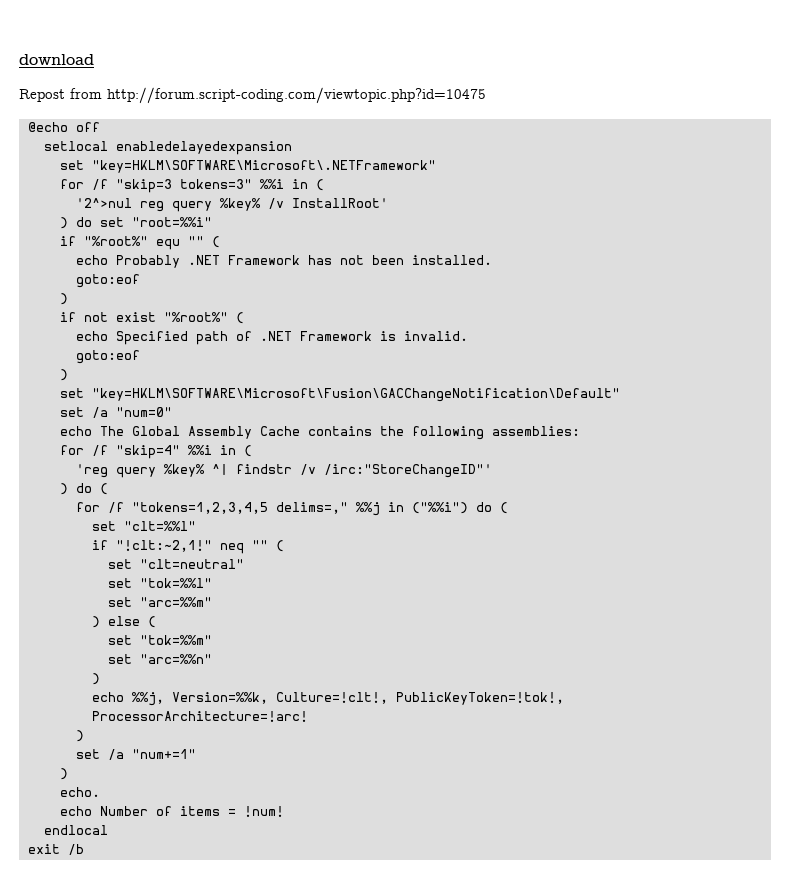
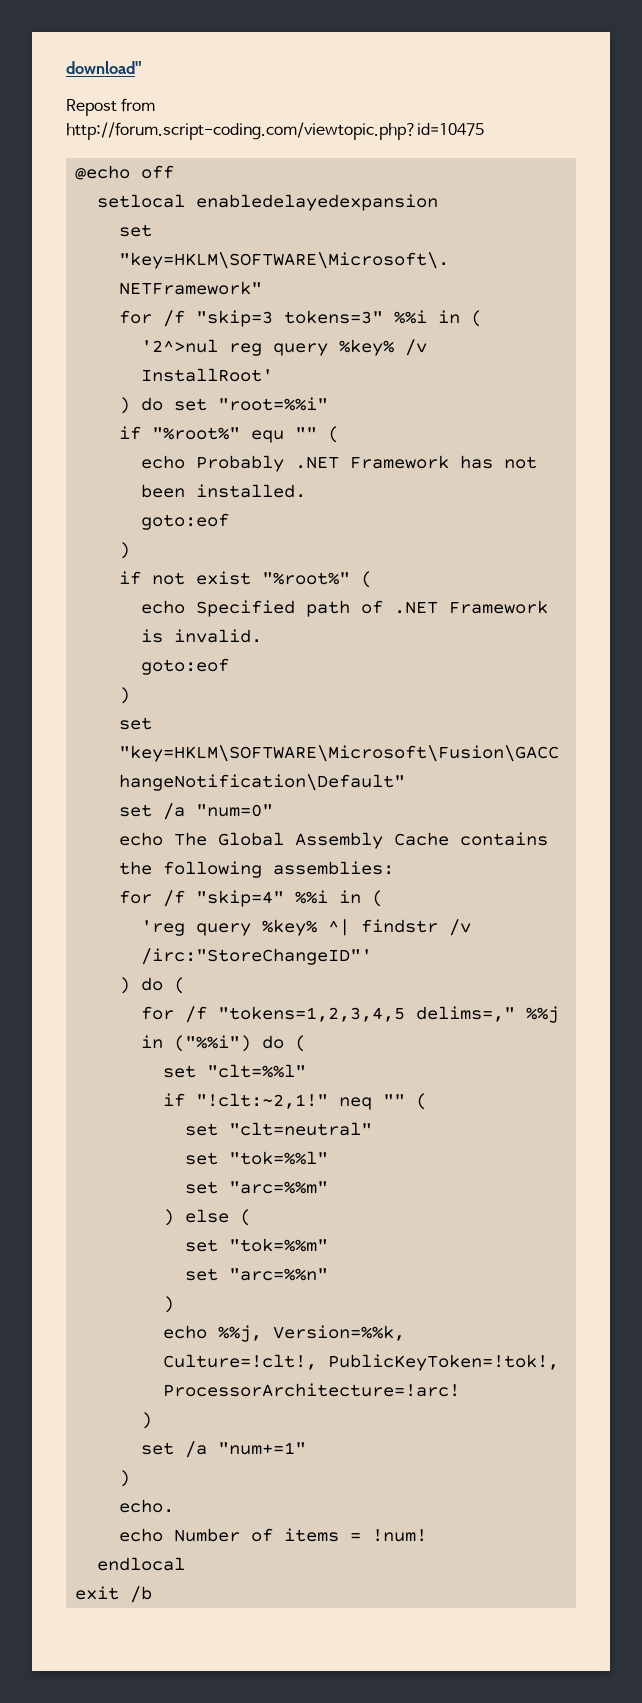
- download
+ download"

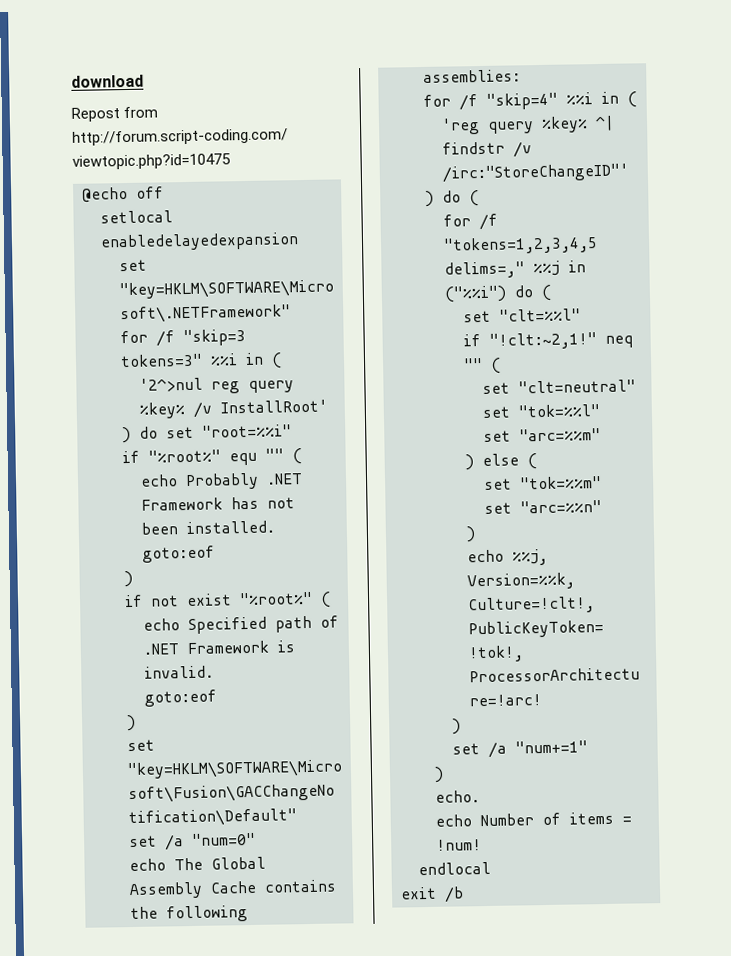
- download"
+ download

